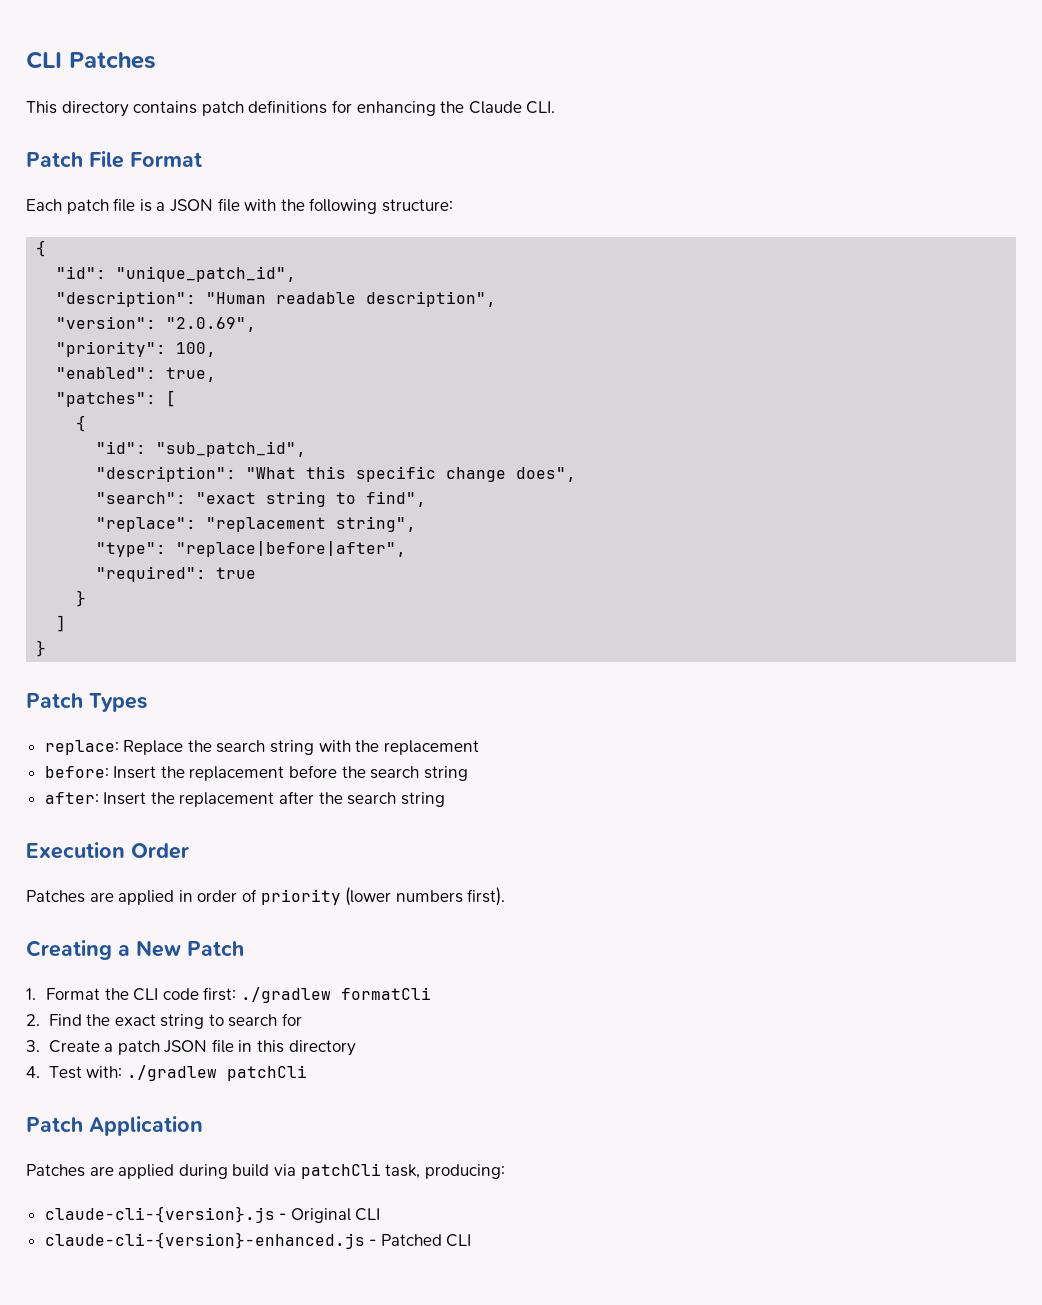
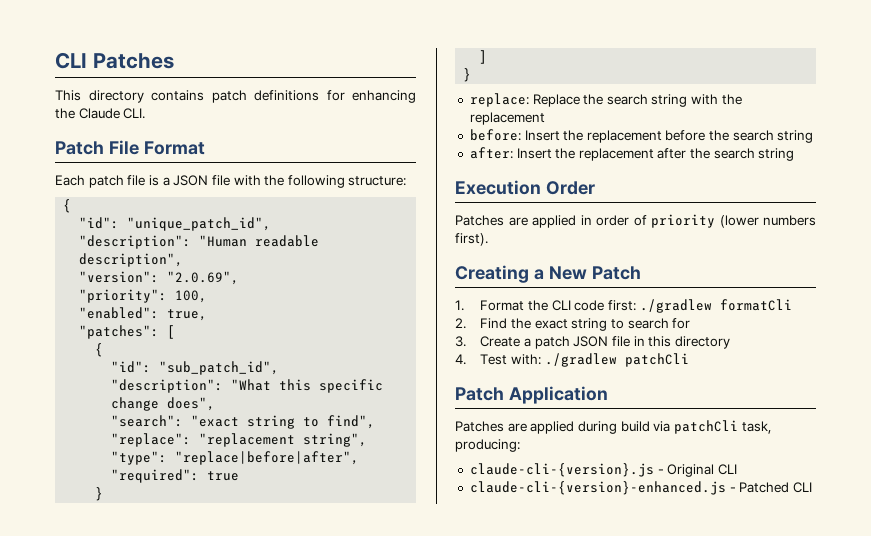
- Patch Types

